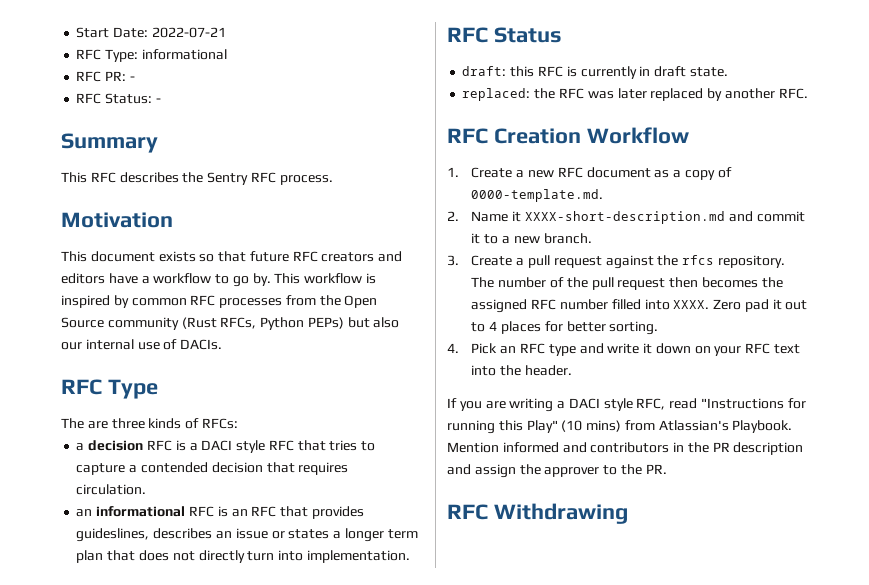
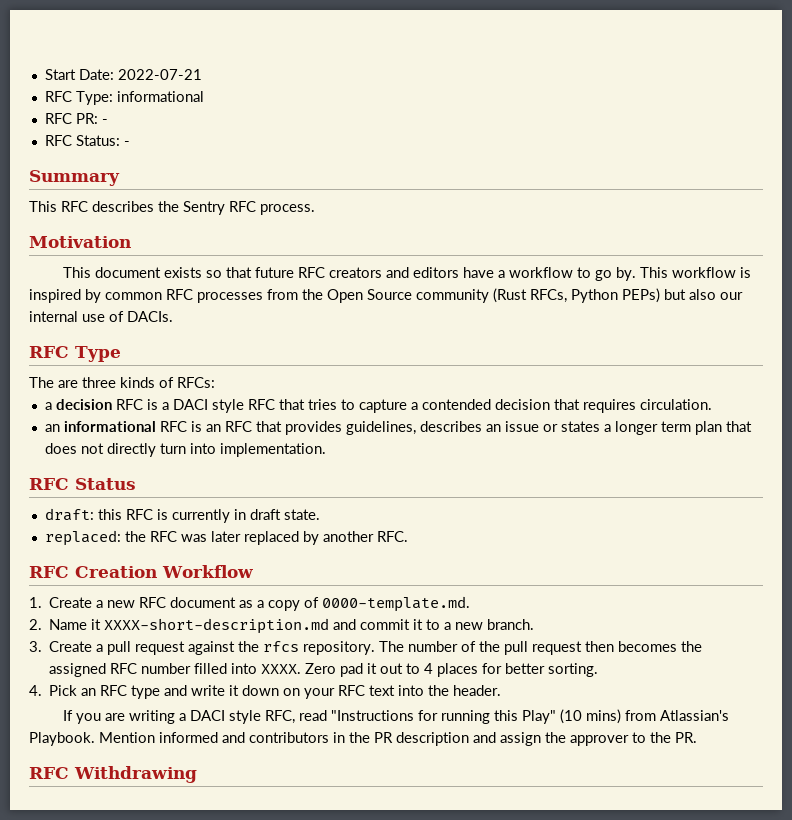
- an informational RFC is an RFC that provides guideslines, describes an issue or states a longer term plan that does not directly turn into implementation.
+ an informational RFC is an RFC that provides guidelines, describes an issue or states a longer term plan that does not directly turn into implementation.

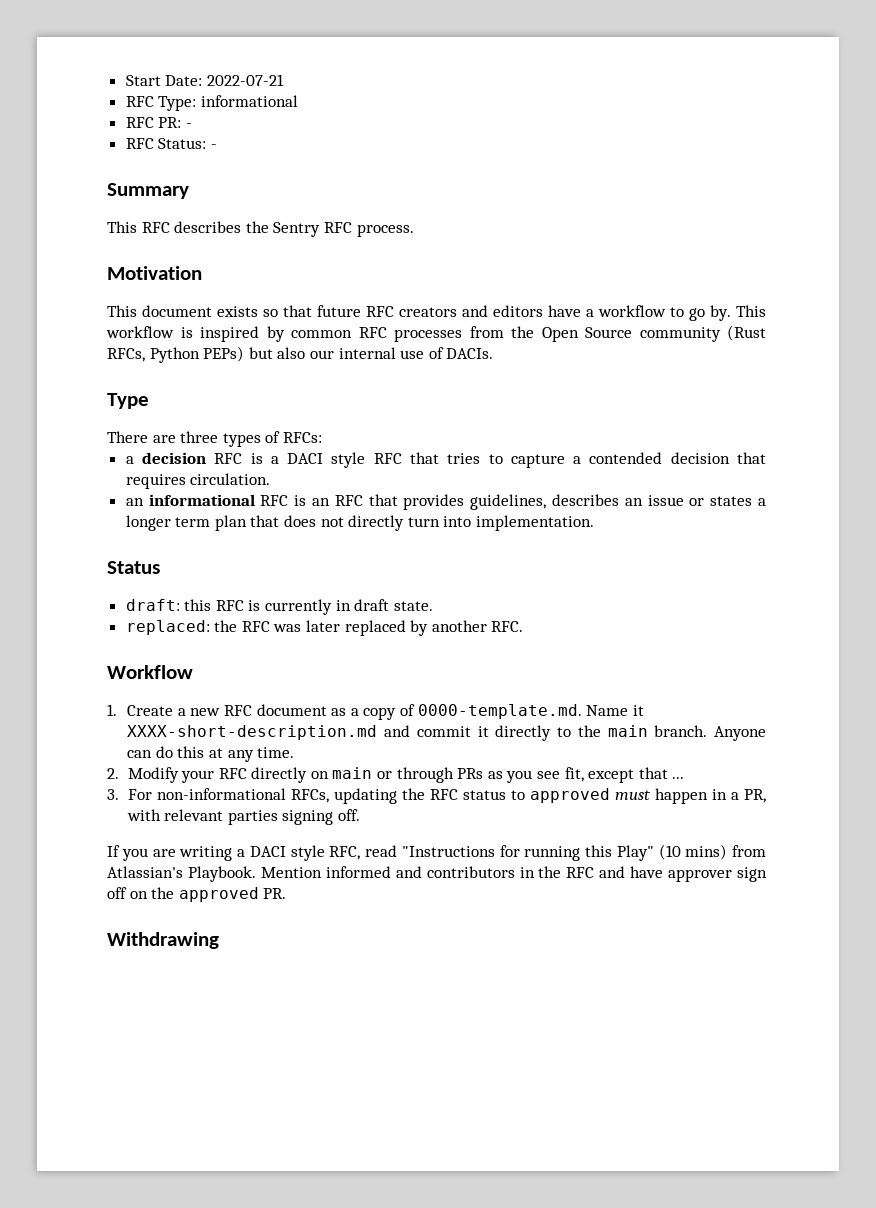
- RFC Type
+ Type
- The are three kinds of RFCs:
+ There are three types of RFCs:
- RFC Status
+ Status
- RFC Creation Workflow
+ Workflow
- 1. Create a new RFC document as a copy of 0000-template.md.
- 2. Name it XXXX-short-description.md and commit it to a new branch.
- 3. Create a pull request against the rfcs repository. The number of the pull request then becomes the assigned RFC number filled into XXXX. Zero pad it out to 4 places for better sorting.
- 4. Pick an RFC type and write it down on your RFC text into the header.
+ 1. Create a new RFC document as a copy of 0000-template.md. Name it XXXX-short-description.md and commit it directly to the main branch. Anyone can do this at any time.
+ 2. Modify your RFC directly on main or through PRs as you see fit, except that ...
+ 3. For non-informational RFCs, updating the RFC status to approved must happen in a PR, with relevant parties signing off.
- Mention informed and contributors in the PR description and assign the approver to the PR.
+ Mention informed and contributors in the RFC and have approver sign off on the approved PR.
- RFC Withdrawing
+ Withdrawing

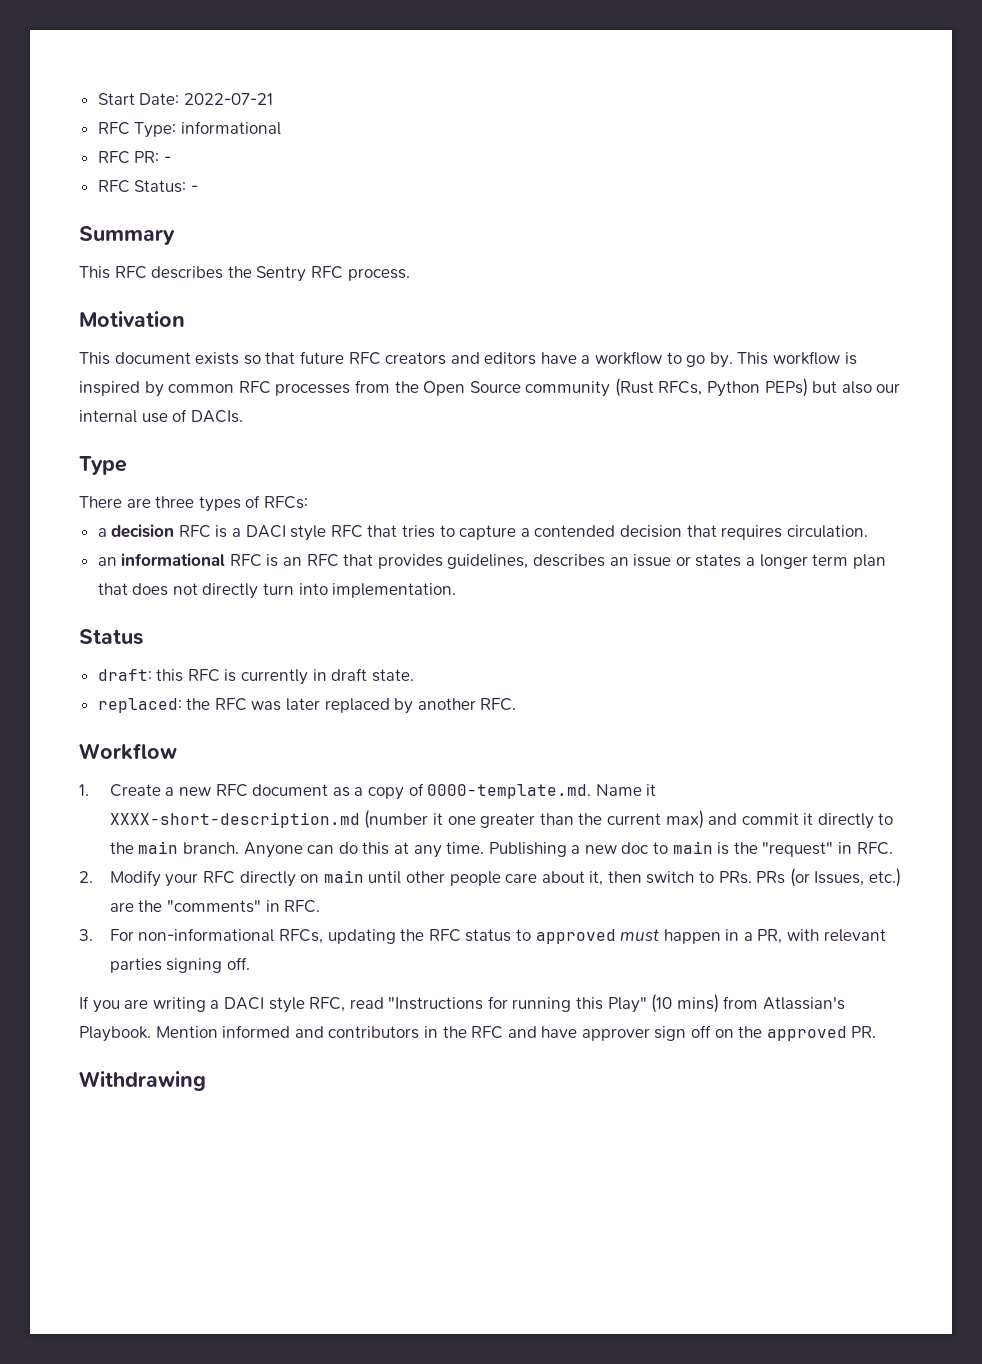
- 1. Create a new RFC document as a copy of 0000-template.md. Name it XXXX-short-description.md and commit it directly to the main branch.
+ 1. Create a new RFC document as a copy of 0000-template.md. Name it XXXX-short-description.md (number it one greater than the current max) and commit it directly to the main branch.
+ Publishing a new doc to main is the "request" in RFC.
- 2. Modify your RFC directly on main or through PRs as you see fit, except that ...
+ 2. Modify your RFC directly on main until other people care about it, then switch to PRs. PRs (or Issues, etc.) are the "comments" in RFC.

